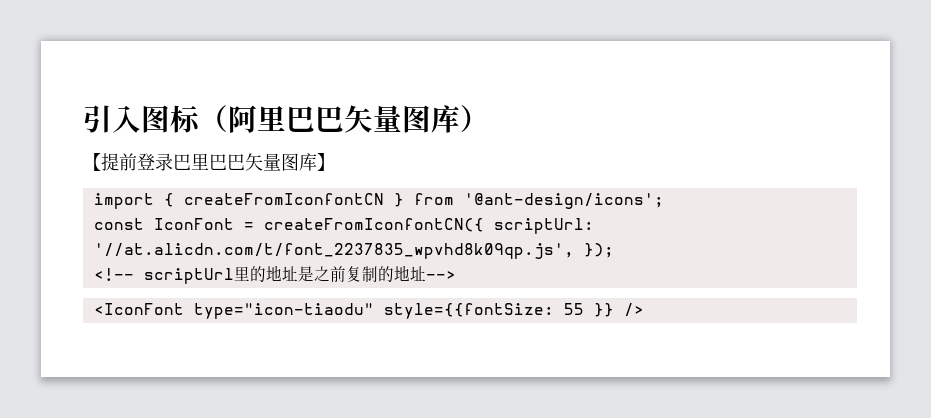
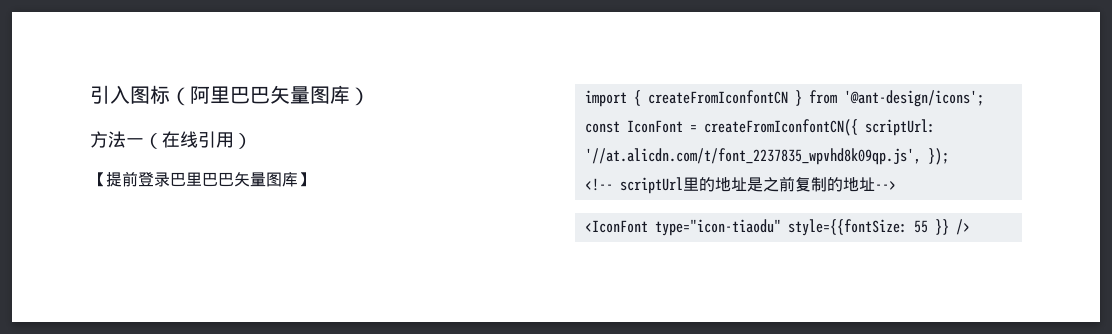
+ 方法一（在线引用）

